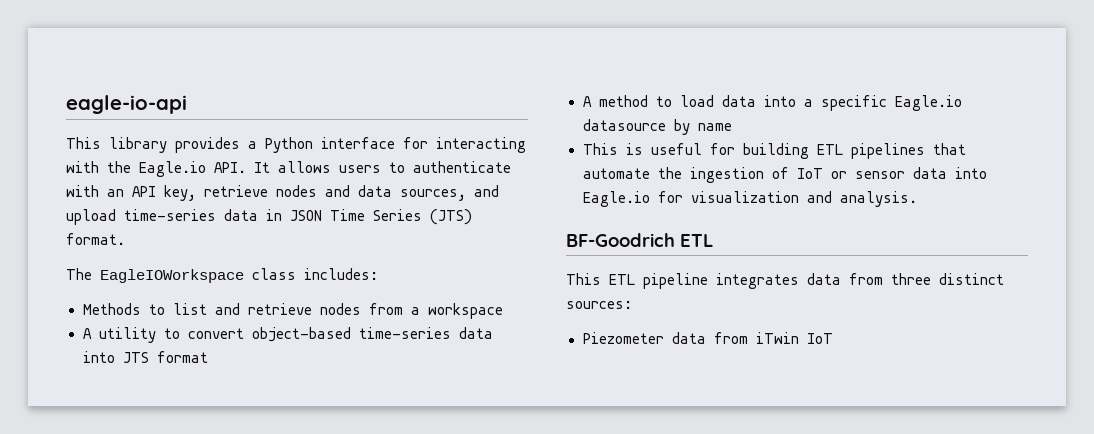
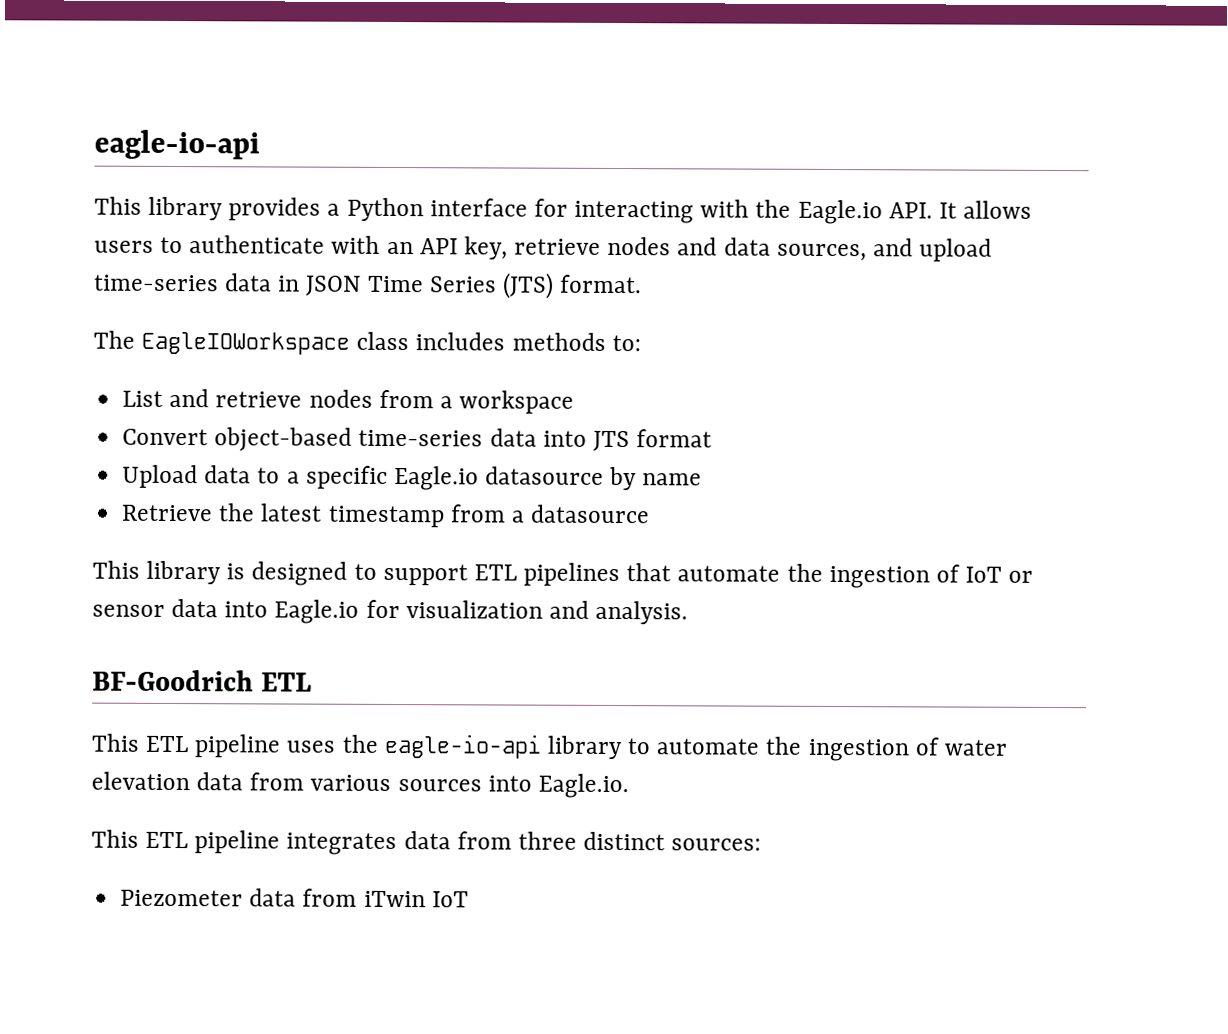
- The EagleIOWorkspace class includes:
- Methods to list and retrieve nodes from a workspace
+ The EagleIOWorkspace class includes methods to:
+ List and retrieve nodes from a workspace
- A utility to convert object-based time-series data into JTS format
+ Convert object-based time-series data into JTS format
- A method to load data into a specific Eagle.io datasource by name
+ Upload data to a specific Eagle.io datasource by name
- This is useful for building ETL pipelines that automate the ingestion of IoT or sensor data into Eagle.io for visualization and analysis.
+ Retrieve the latest timestamp from a datasource
+ This library is designed to support ETL pipelines that automate the ingestion of IoT or sensor data into Eagle.io for visualization and analysis.
+ This ETL pipeline uses the eagle-io-api library to automate the ingestion of water elevation data from various sources into Eagle.io.

